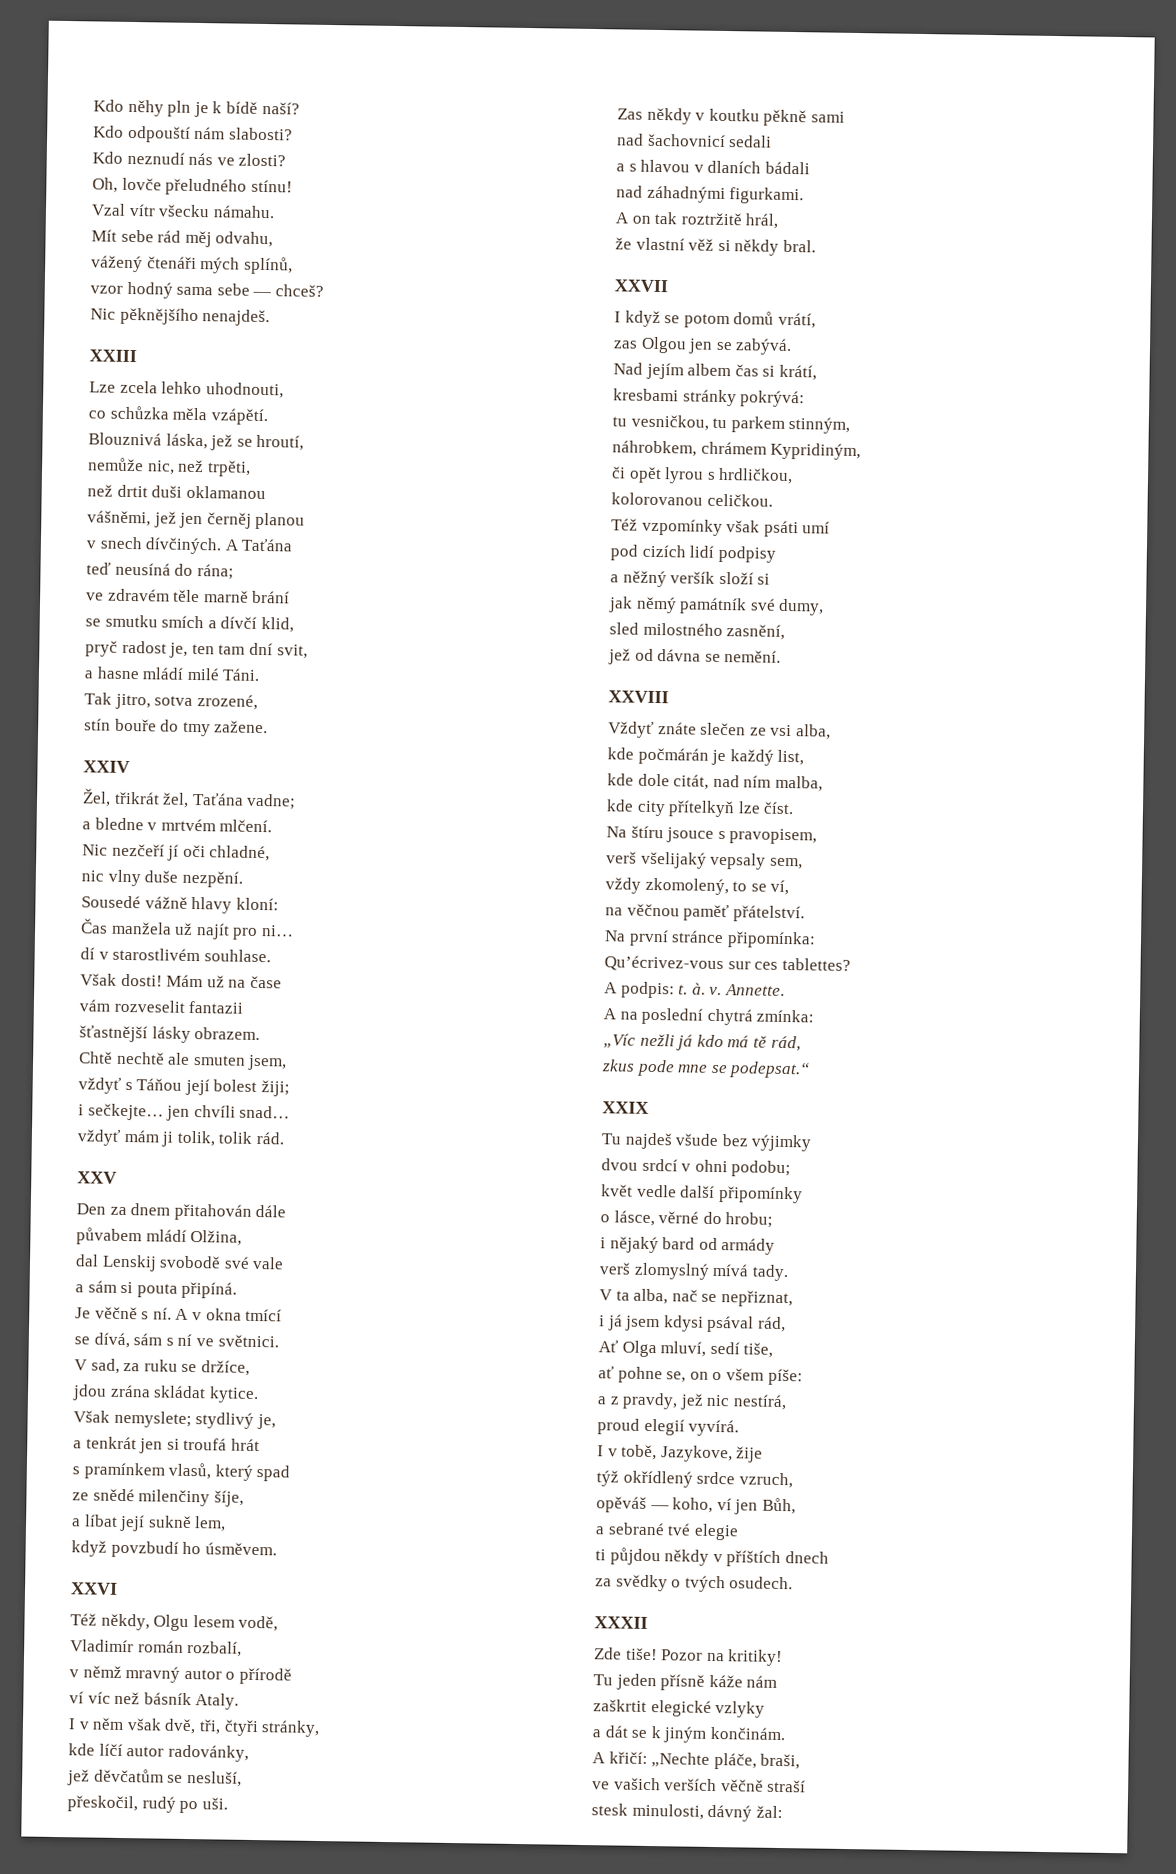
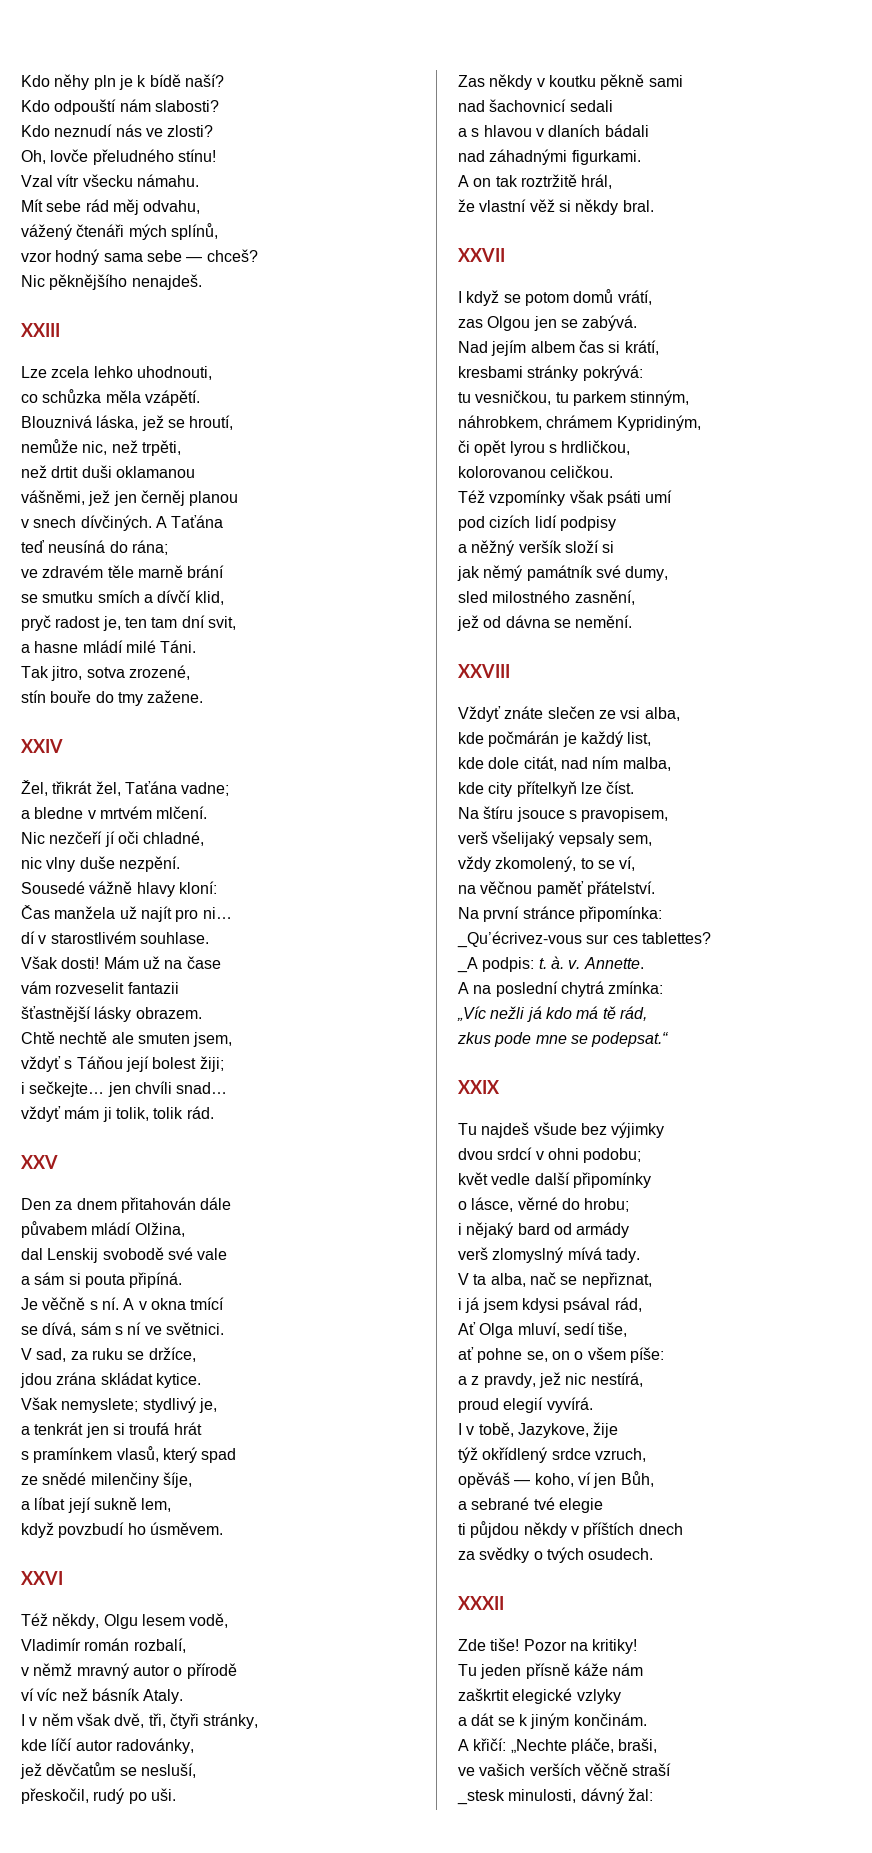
- Qu’écrivez-vous sur ces tablettes?
+ _Qu’écrivez-vous sur ces tablettes?
- A podpis: t. à. v.
+ _A podpis: t. à. v.
- stesk minulosti, dávný žal:
+ _stesk minulosti, dávný žal:

